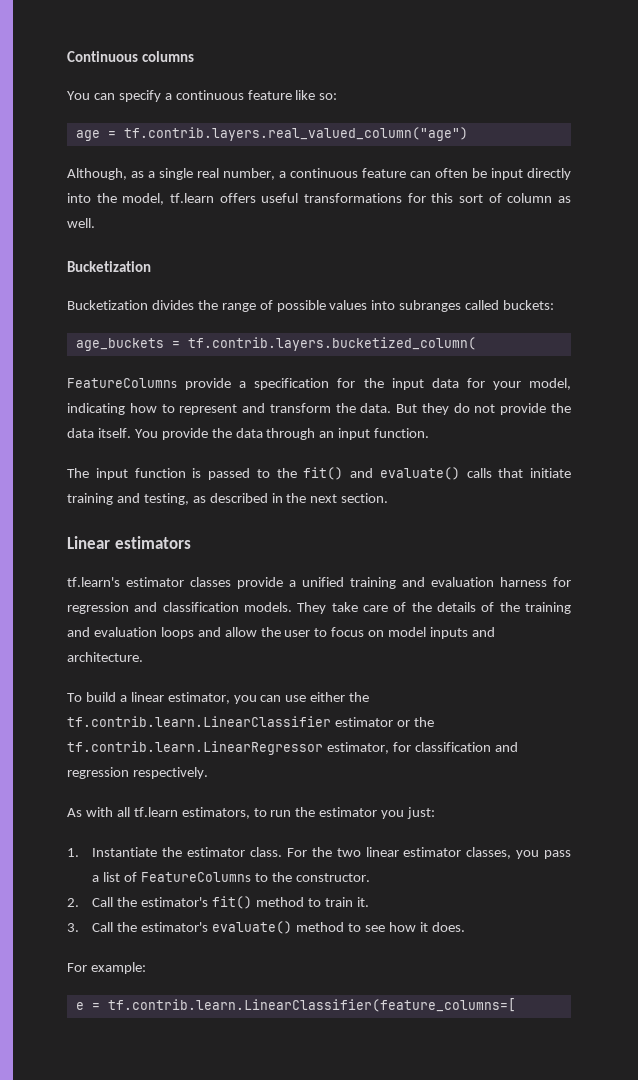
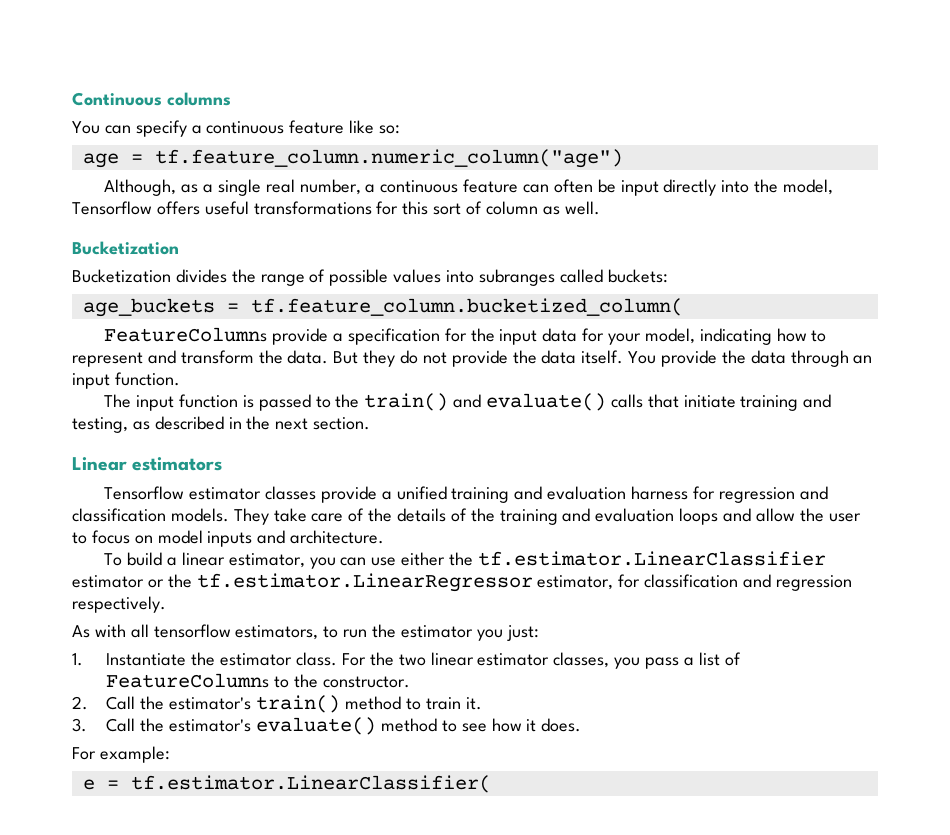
- age = tf.contrib.layers.real_valued_column("age")
+ age = tf.feature_column.numeric_column("age")
- Although, as a single real number, a continuous feature can often be input directly into the model, tf.learn offers useful transformations for this sort of column as well.
+ Although, as a single real number, a continuous feature can often be input directly into the model, Tensorflow offers useful transformations for this sort of column as well.
- age_buckets = tf.contrib.layers.bucketized_column(
+ age_buckets = tf.feature_column.bucketized_column(
- The input function is passed to the fit() and evaluate() calls that initiate training and testing, as described in the next section.
+ The input function is passed to the train() and evaluate() calls that initiate training and testing, as described in the next section.
- tf.learn's estimator classes provide a unified training and evaluation harness for regression and classification models.
+ Tensorflow estimator classes provide a unified training and evaluation harness for regression and classification models.
- To build a linear estimator, you can use either the tf.contrib.learn.LinearClassifier estimator or the tf.contrib.learn.LinearRegressor estimator, for classification and regression respectively.
+ To build a linear estimator, you can use either the tf.estimator.LinearClassifier estimator or the tf.estimator.LinearRegressor estimator, for classification and regression respectively.
- As with all tf.learn estimators, to run the estimator you just:
+ As with all tensorflow estimators, to run the estimator you just:
- 2. Call the estimator's fit() method to train it.
+ 2. Call the estimator's train() method to train it.
- e = tf.contrib.learn.LinearClassifier(feature_columns=[
+ e = tf.estimator.LinearClassifier(

